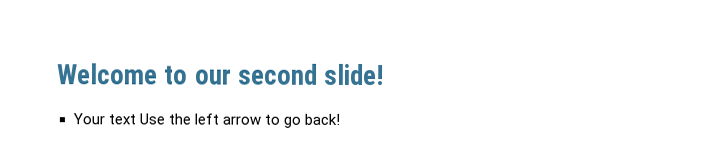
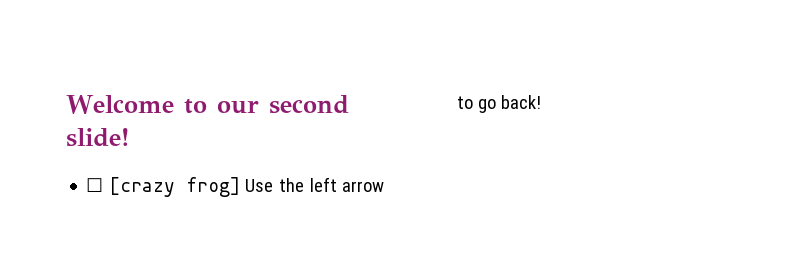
- Your text Use the left arrow to go back!
+ ☐ [crazy frog] Use the left arrow to go back!

